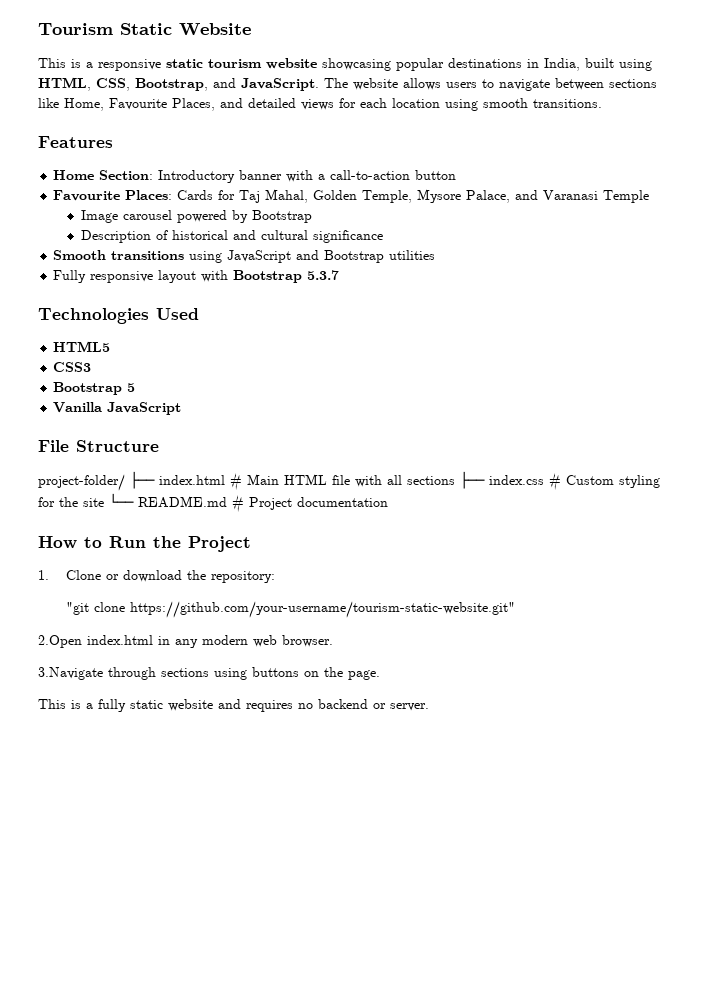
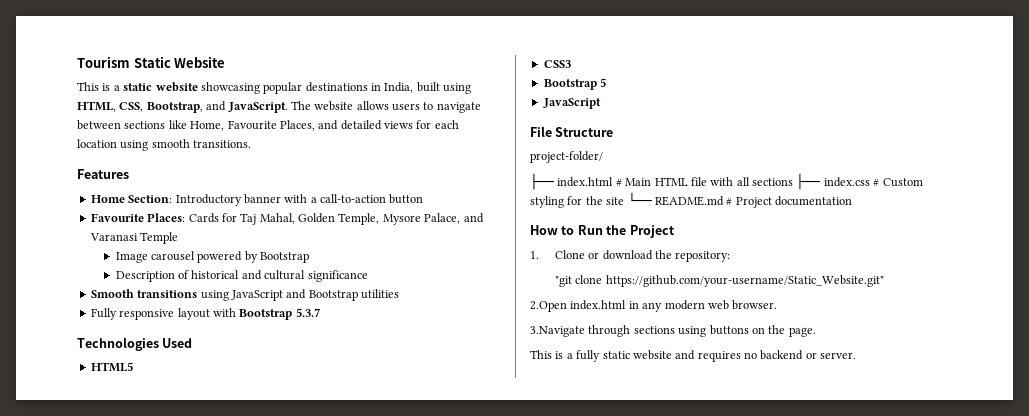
- This is a responsive static tourism website showcasing popular destinations in India, built using HTML, CSS, Bootstrap, and JavaScript.
+ This is a static website showcasing popular destinations in India, built using HTML, CSS, Bootstrap, and JavaScript.
  Bootstrap 5
- Vanilla JavaScript
+ JavaScript
- project-folder/ ├── index.html # Main HTML file with all sections ├── index.css # Custom styling for the site └── README.md # Project documentation
+ project-folder/
+ ├── index.html # Main HTML file with all sections ├── index.css # Custom styling for the site └── README.md # Project documentation
- "git clone https://github.com/your-username/tourism-static-website.git"
+ "git clone https://github.com/your-username/Static_Website.git"

